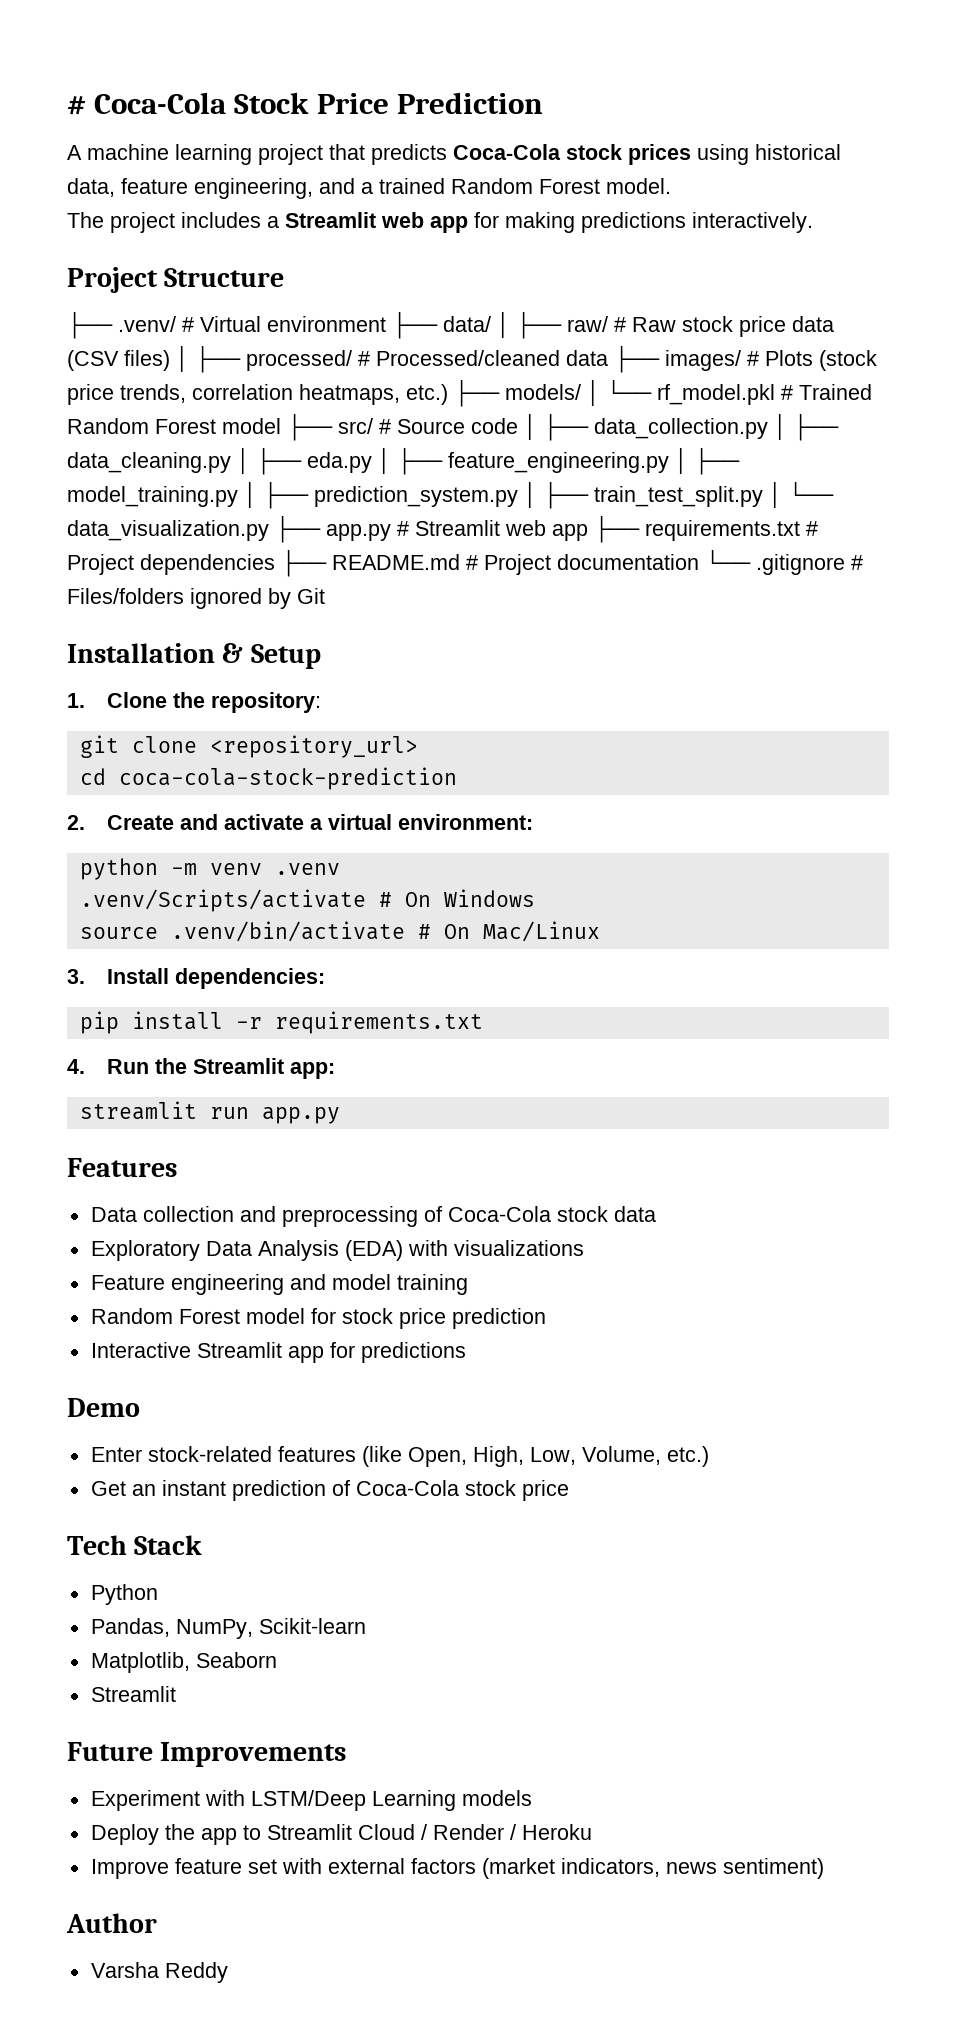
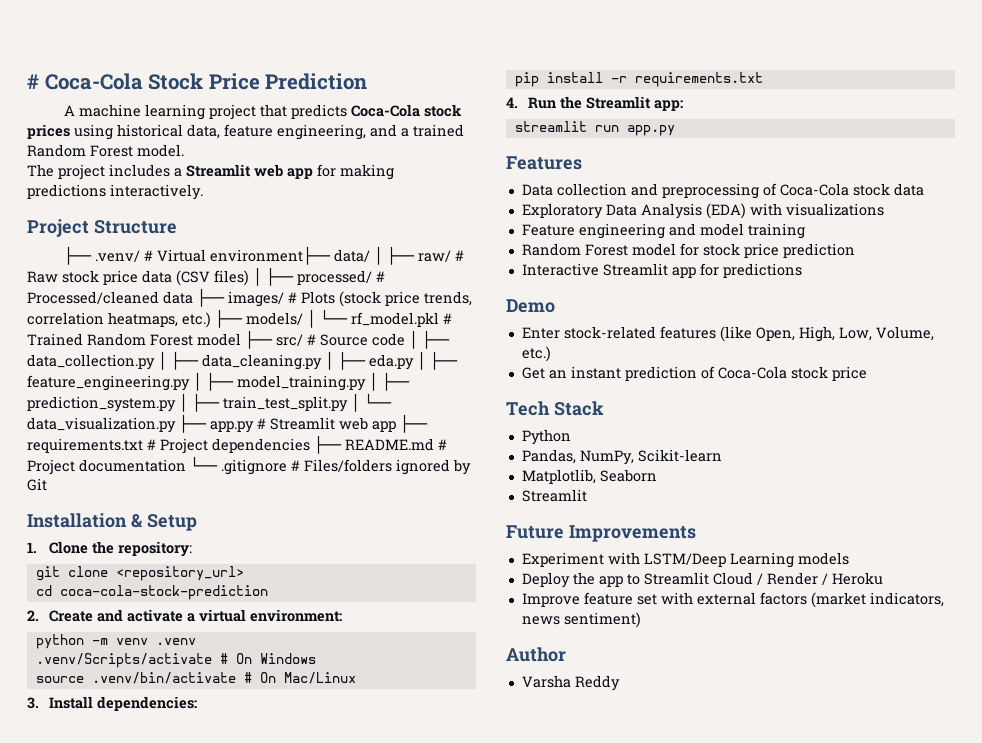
- ├── .venv/ # Virtual environment ├── data/ │ ├── raw/ # Raw stock price data (CSV files) │ ├── processed/ # Processed/cleaned data ├── images/ # Plots (stock price trends, correlation heatmaps, etc.) ├── models/ │ └── rf_model.pkl # Trained Random Forest model ├── src/ # Source code │ ├── data_collection.py │ ├── data_cleaning.py │ ├── eda.py │ ├── feature_engineering.py │ ├── model_training.py │ ├── prediction_system.py │ ├── train_test_split.py │ └── data_visualization.py ├── app.py # Streamlit web app ├── requirements.txt # Project dependencies ├── README.md # Project documentation └── .gitignore # Files/folders ignored by Git
+ ├── .venv/ # Virtual environment├── data/ │ ├── raw/ # Raw stock price data (CSV files) │ ├── processed/ # Processed/cleaned data ├── images/ # Plots (stock price trends, correlation heatmaps, etc.) ├── models/ │ └── rf_model.pkl # Trained Random Forest model ├── src/ # Source code │ ├── data_collection.py │ ├── data_cleaning.py │ ├── eda.py │ ├── feature_engineering.py │ ├── model_training.py │ ├── prediction_system.py │ ├── train_test_split.py │ └── data_visualization.py ├── app.py # Streamlit web app ├── requirements.txt # Project dependencies ├── README.md # Project documentation └── .gitignore # Files/folders ignored by Git

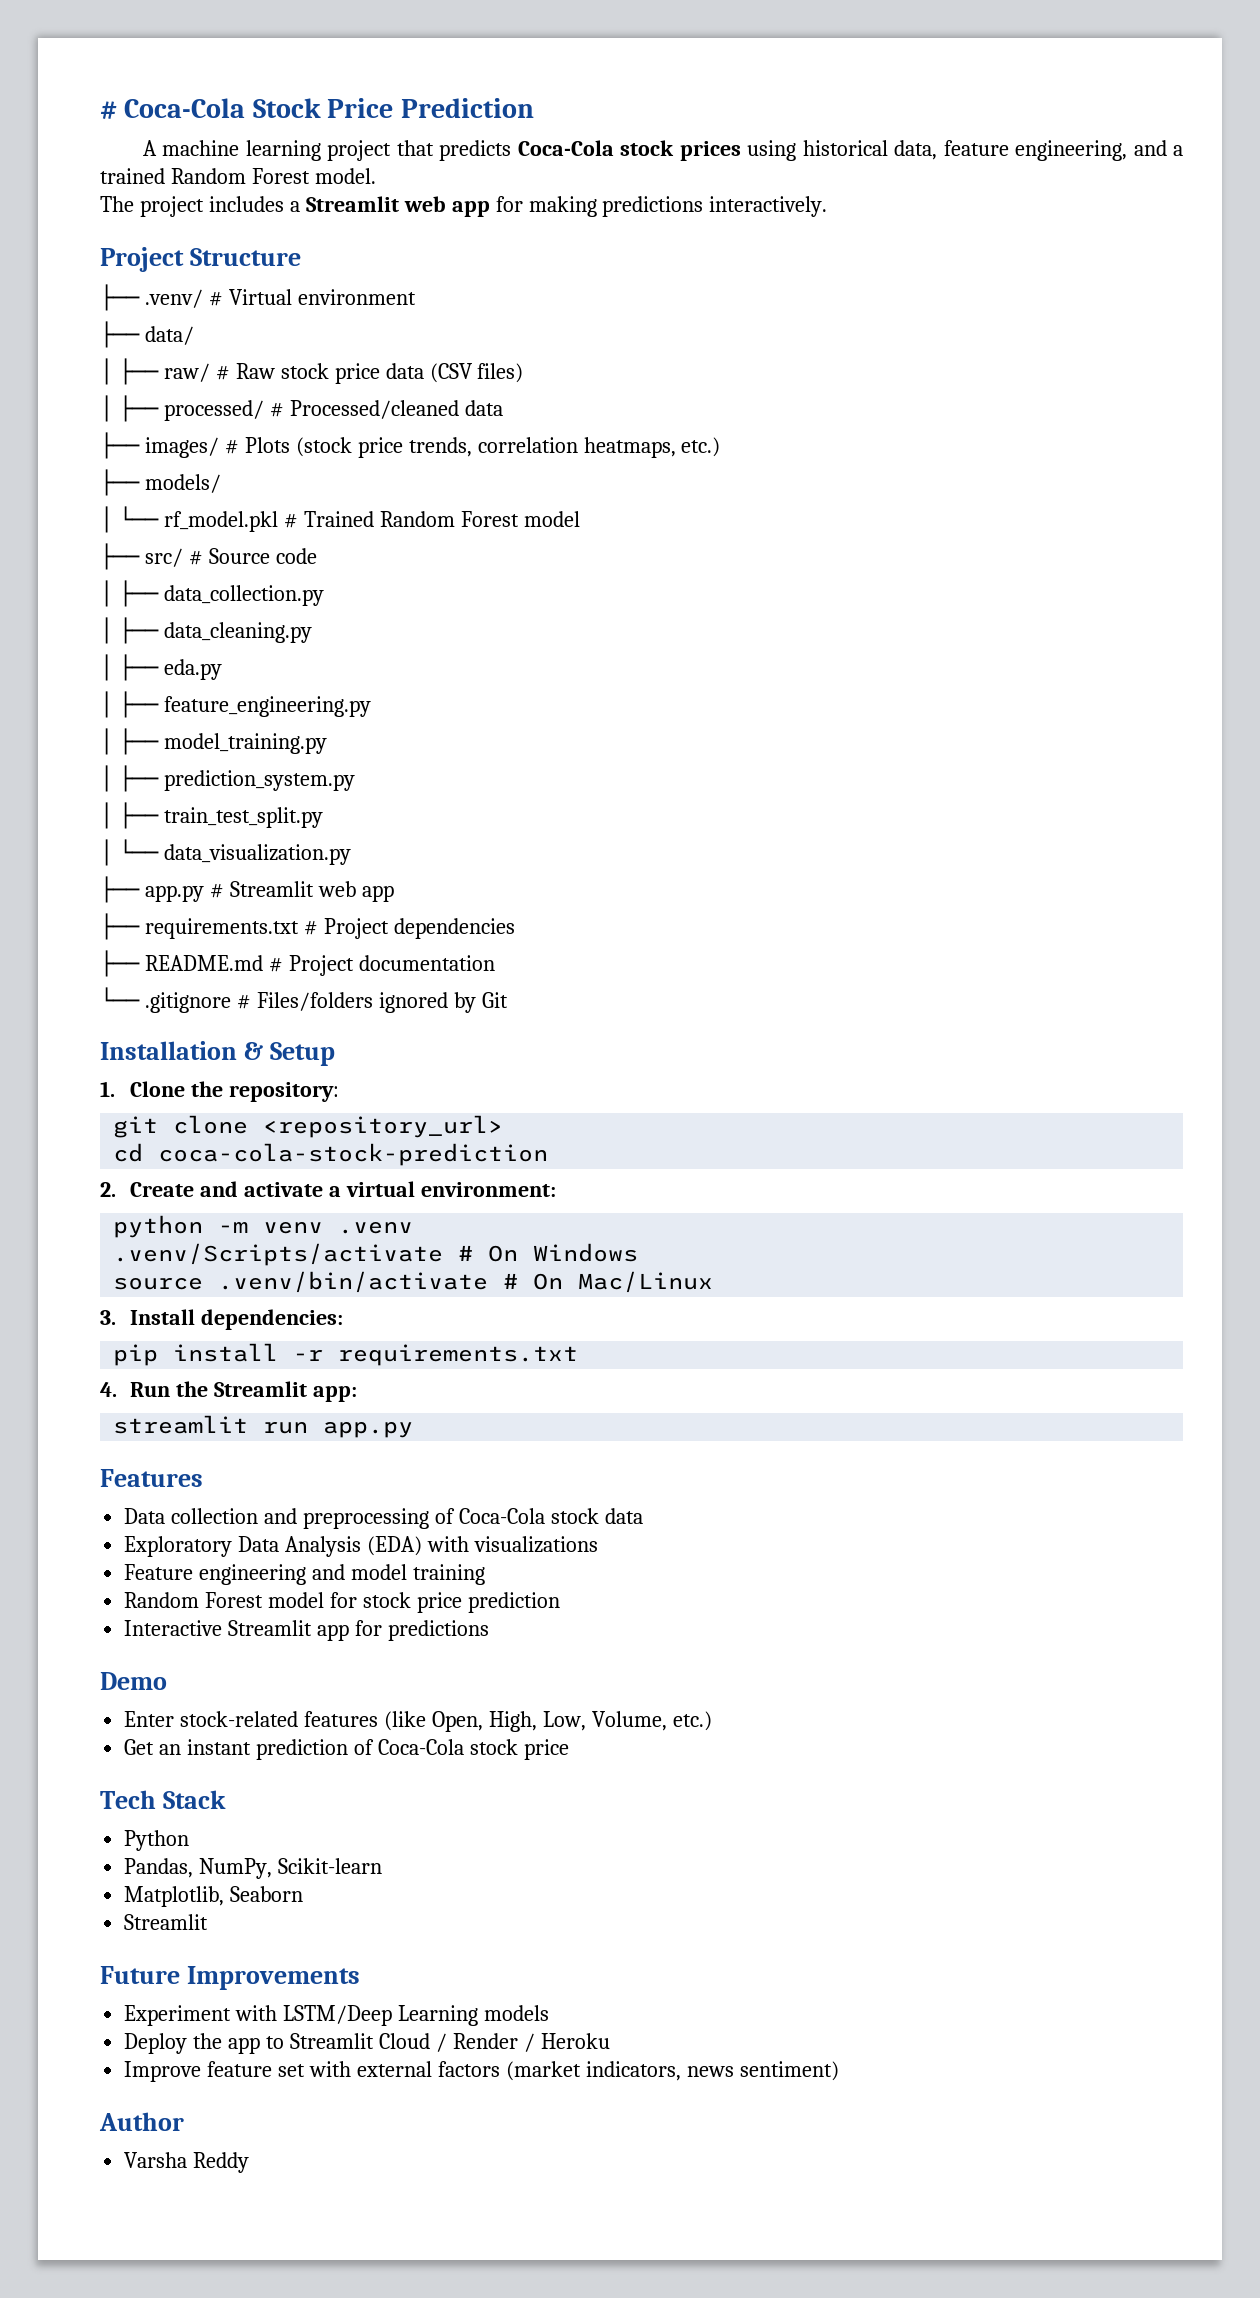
- ├── .venv/ # Virtual environment├── data/ │ ├── raw/ # Raw stock price data (CSV files) │ ├── processed/ # Processed/cleaned data ├── images/ # Plots (stock price trends, correlation heatmaps, etc.) ├── models/ │ └── rf_model.pkl # Trained Random Forest model ├── src/ # Source code │ ├── data_collection.py │ ├── data_cleaning.py │ ├── eda.py │ ├── feature_engineering.py │ ├── model_training.py │ ├── prediction_system.py │ ├── train_test_split.py │ └── data_visualization.py ├── app.py # Streamlit web app ├── requirements.txt # Project dependencies ├── README.md # Project documentation └── .gitignore # Files/folders ignored by Git
+ ├── .venv/ # Virtual environment
+ ├── data/
+ │ ├── raw/ # Raw stock price data (CSV files)
+ │ ├── processed/ # Processed/cleaned data
+ ├── images/ # Plots (stock price trends, correlation heatmaps, etc.)
+ ├── models/
+ │ └── rf_model.pkl # Trained Random Forest model
+ ├── src/ # Source code
+ │ ├── data_collection.py
+ │ ├── data_cleaning.py
+ │ ├── eda.py
+ │ ├── feature_engineering.py
+ │ ├── model_training.py
+ │ ├── prediction_system.py
+ │ ├── train_test_split.py
+ │ └── data_visualization.py
+ ├── app.py # Streamlit web app
+ ├── requirements.txt # Project dependencies
+ ├── README.md # Project documentation
+ └── .gitignore # Files/folders ignored by Git

